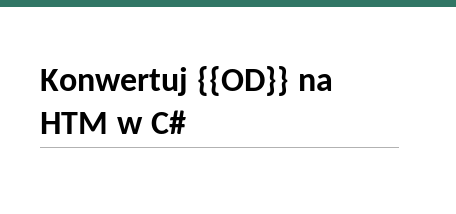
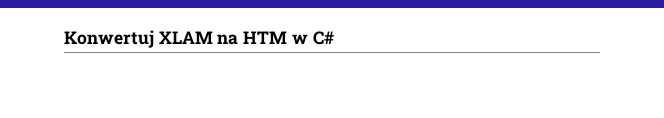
- Konwertuj {{OD}} na HTM w C#
+ Konwertuj XLAM na HTM w C#

